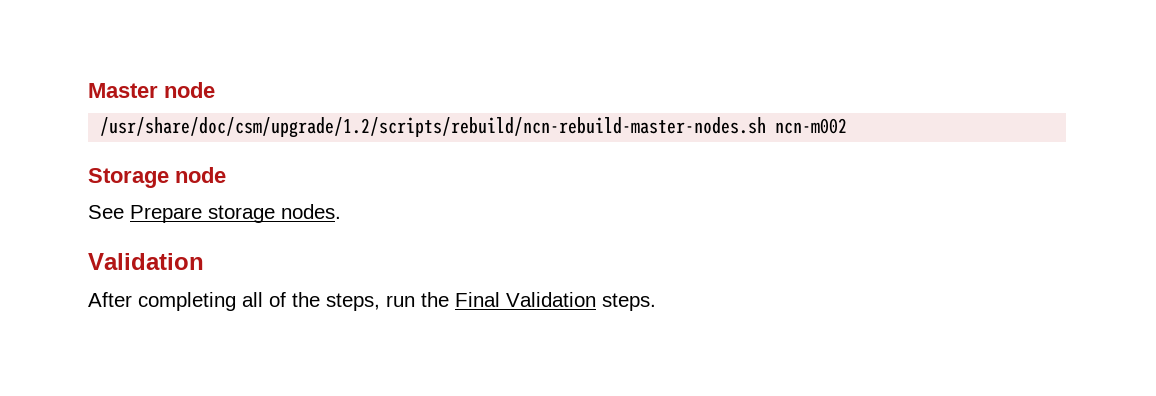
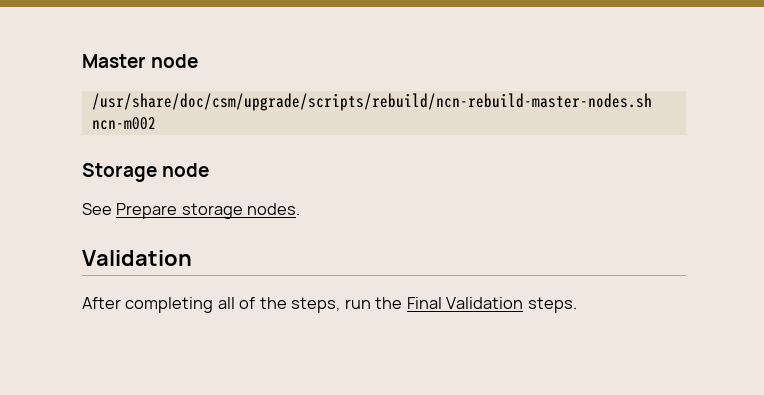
- /usr/share/doc/csm/upgrade/1.2/scripts/rebuild/ncn-rebuild-master-nodes.sh ncn-m002
+ /usr/share/doc/csm/upgrade/scripts/rebuild/ncn-rebuild-master-nodes.sh ncn-m002

